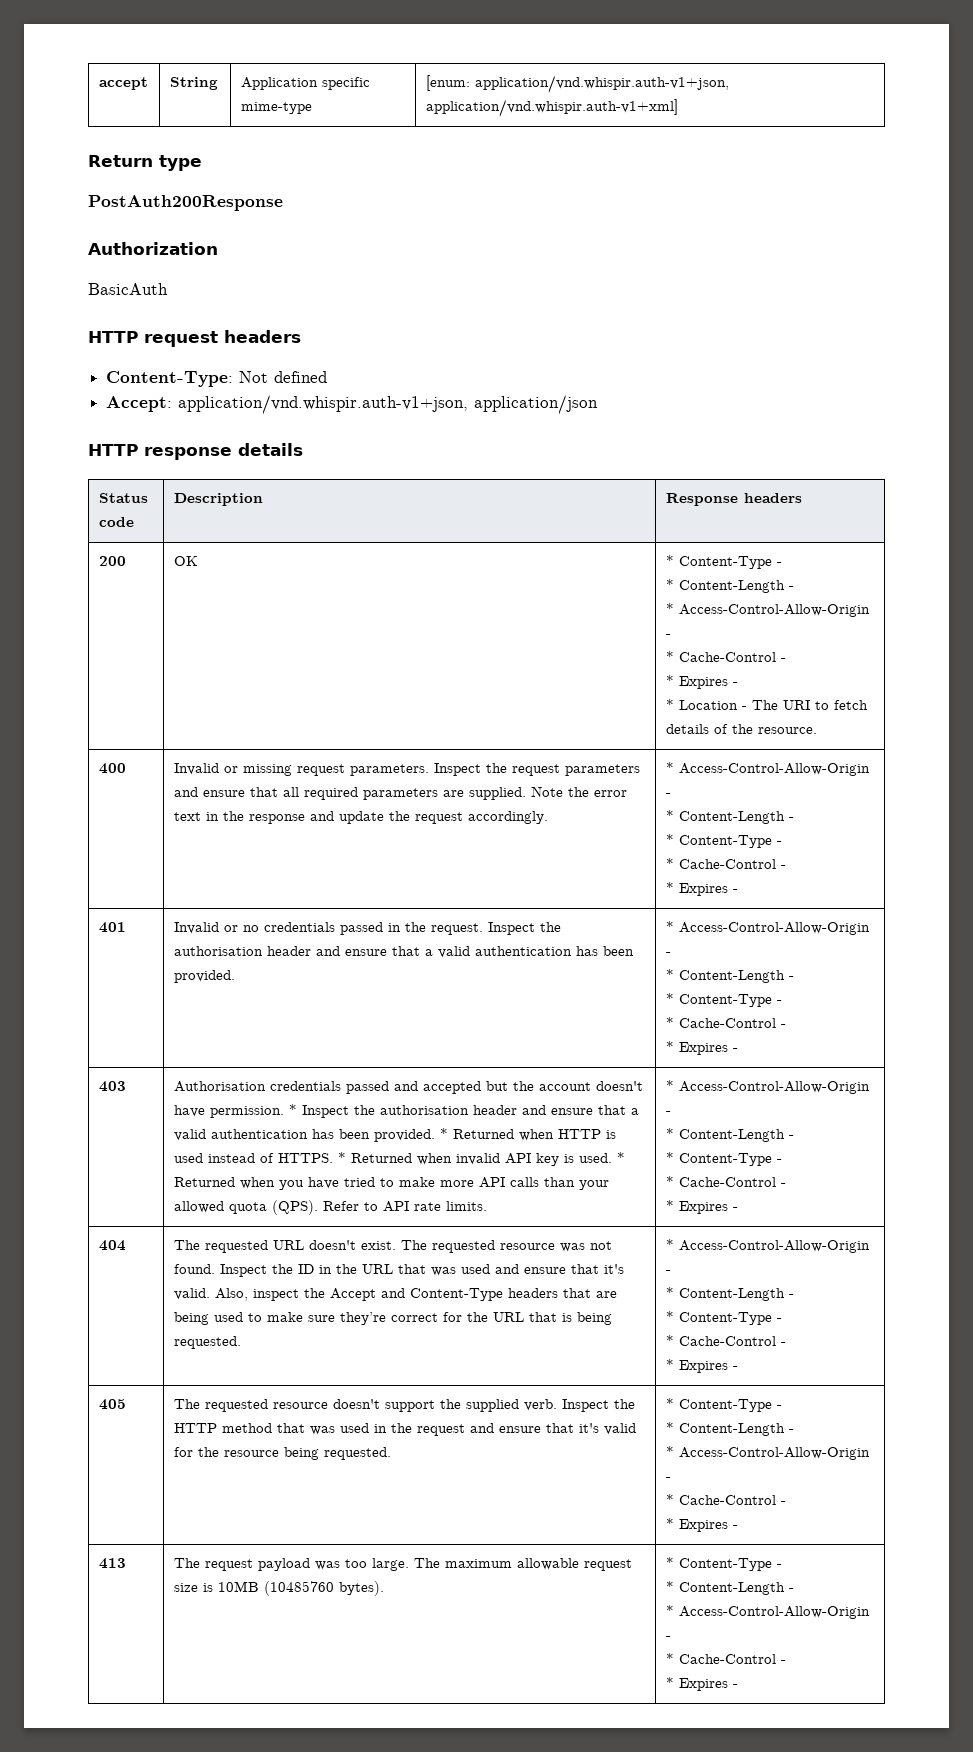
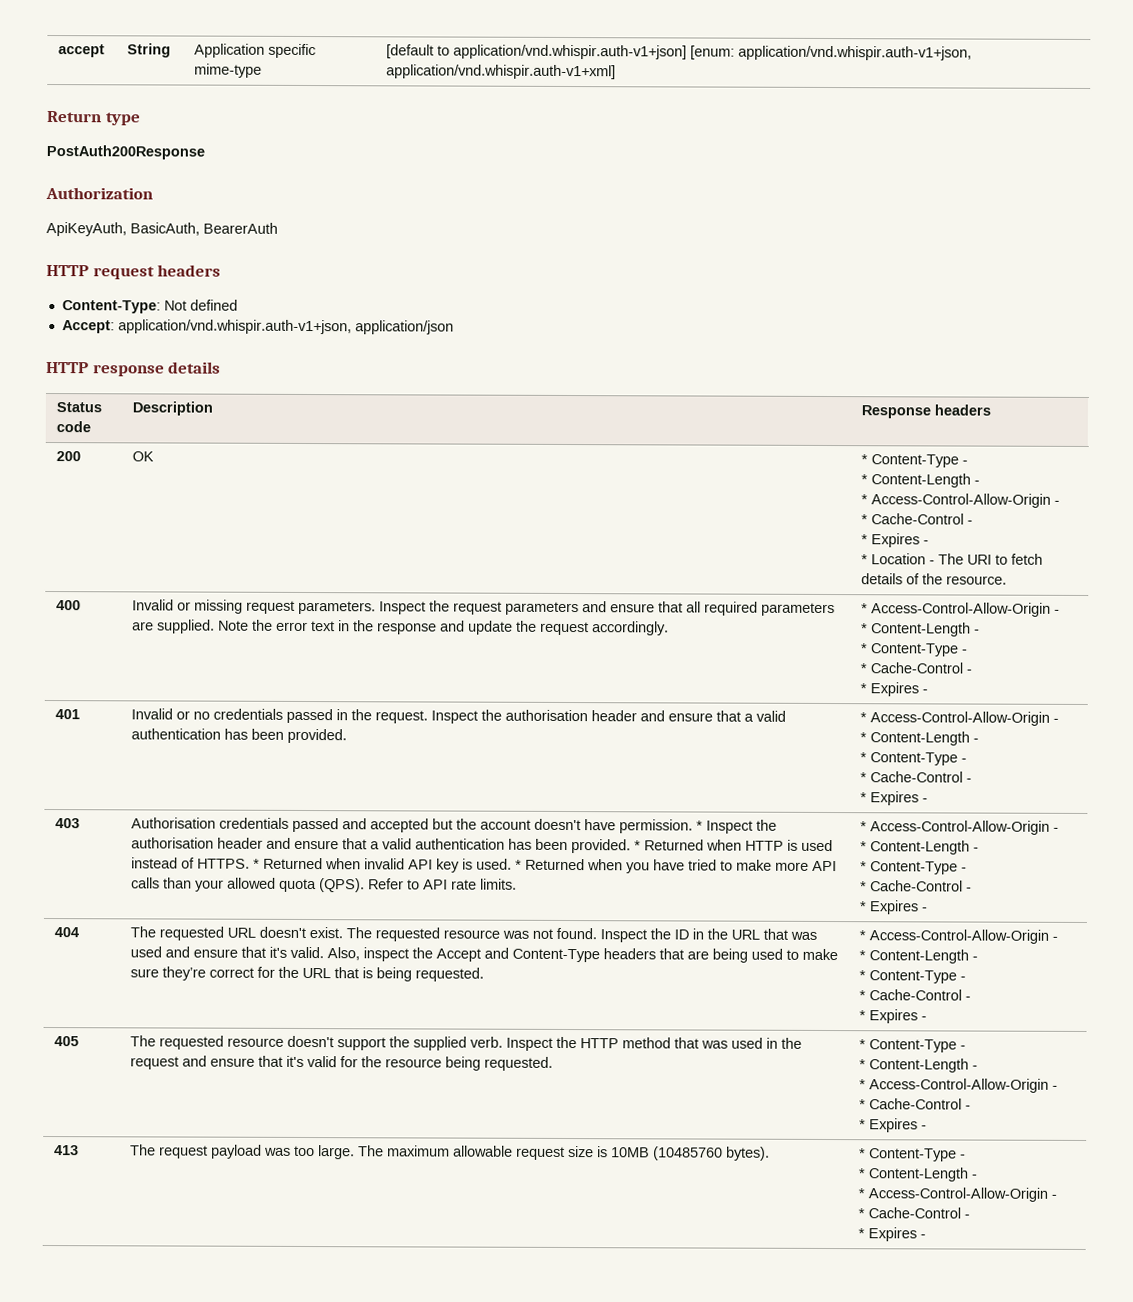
- accept | String | Application specific mime-type | [enum: application/vnd.whispir.auth-v1+json, application/vnd.whispir.auth-v1+xml]
+ accept | String | Application specific mime-type | [default to application/vnd.whispir.auth-v1+json] [enum: application/vnd.whispir.auth-v1+json, application/vnd.whispir.auth-v1+xml]
- BasicAuth
+ ApiKeyAuth, BasicAuth, BearerAuth

